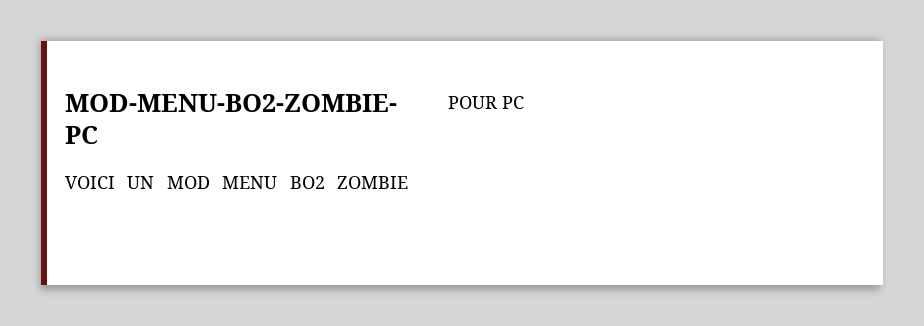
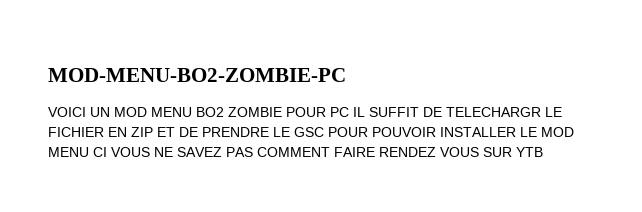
- VOICI UN MOD MENU BO2 ZOMBIE POUR PC
+ VOICI UN MOD MENU BO2 ZOMBIE POUR PC IL SUFFIT DE TELECHARGR LE FICHIER EN ZIP ET DE PRENDRE LE GSC POUR POUVOIR INSTALLER LE MOD MENU CI VOUS NE SAVEZ PAS COMMENT FAIRE RENDEZ VOUS SUR YTB

